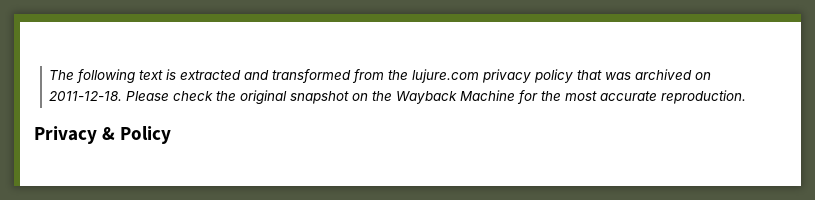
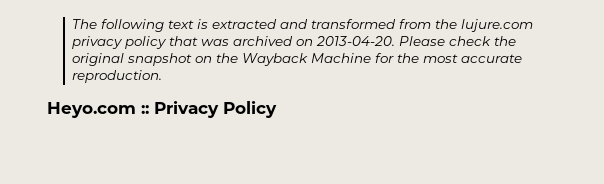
- The following text is extracted and transformed from the lujure.com privacy policy that was archived on 2011-12-18.
+ The following text is extracted and transformed from the lujure.com privacy policy that was archived on 2013-04-20.
- Privacy & Policy
+ Heyo.com :: Privacy Policy

